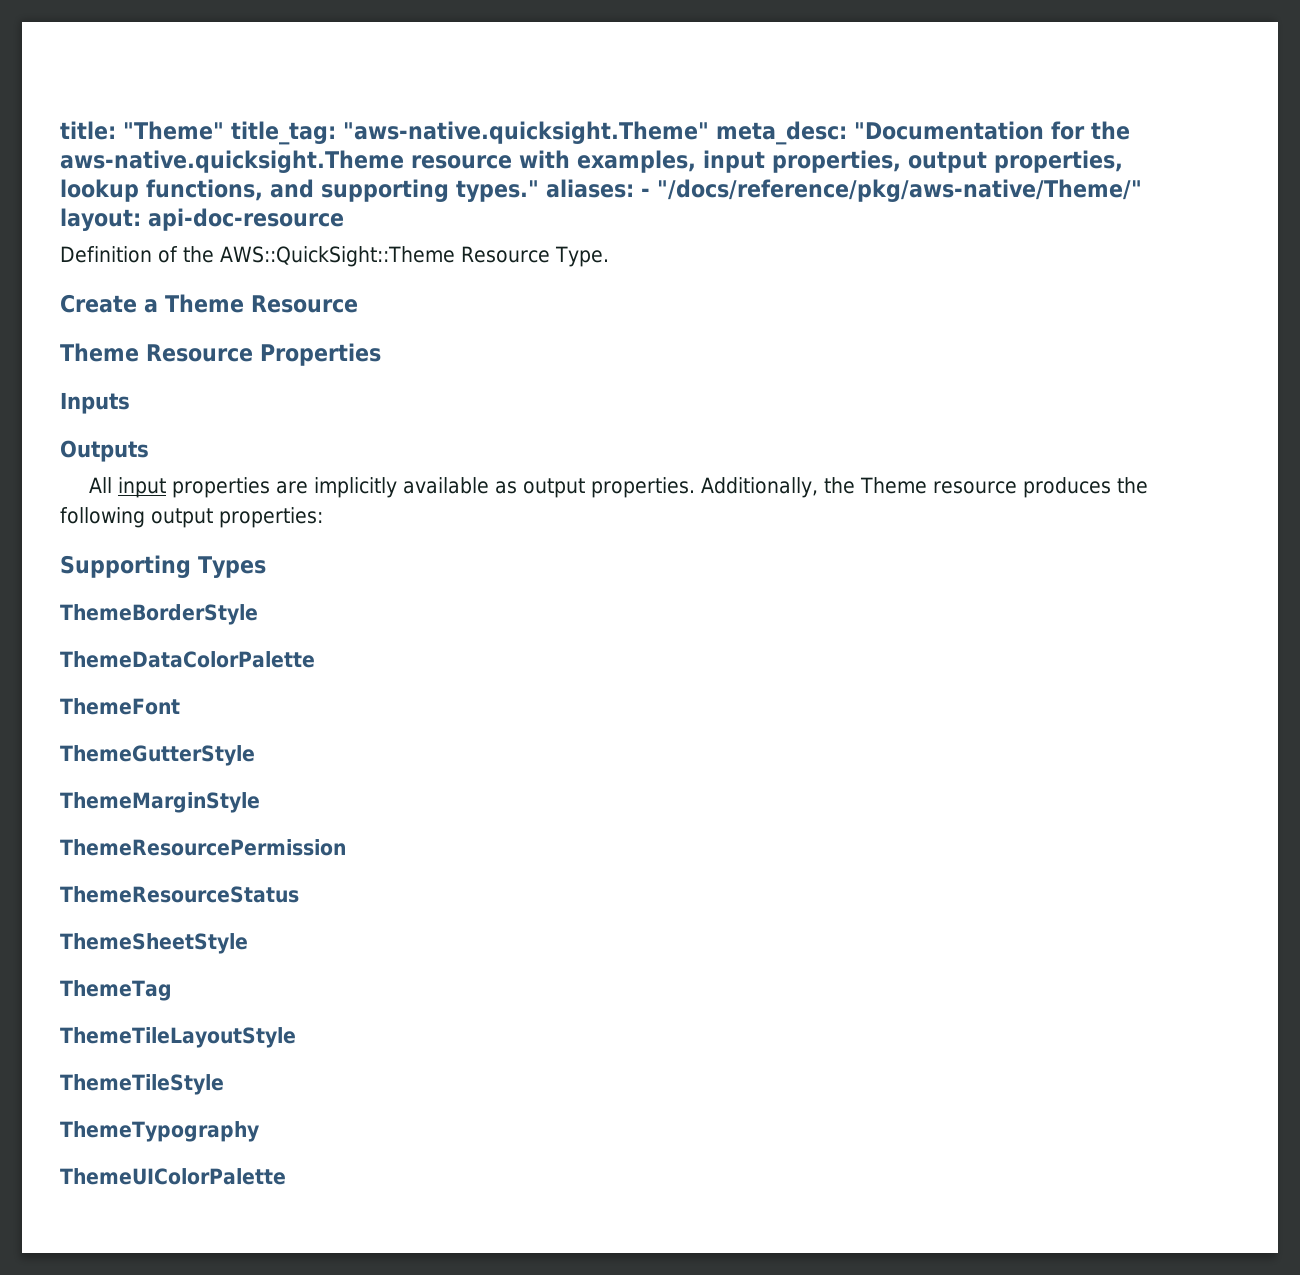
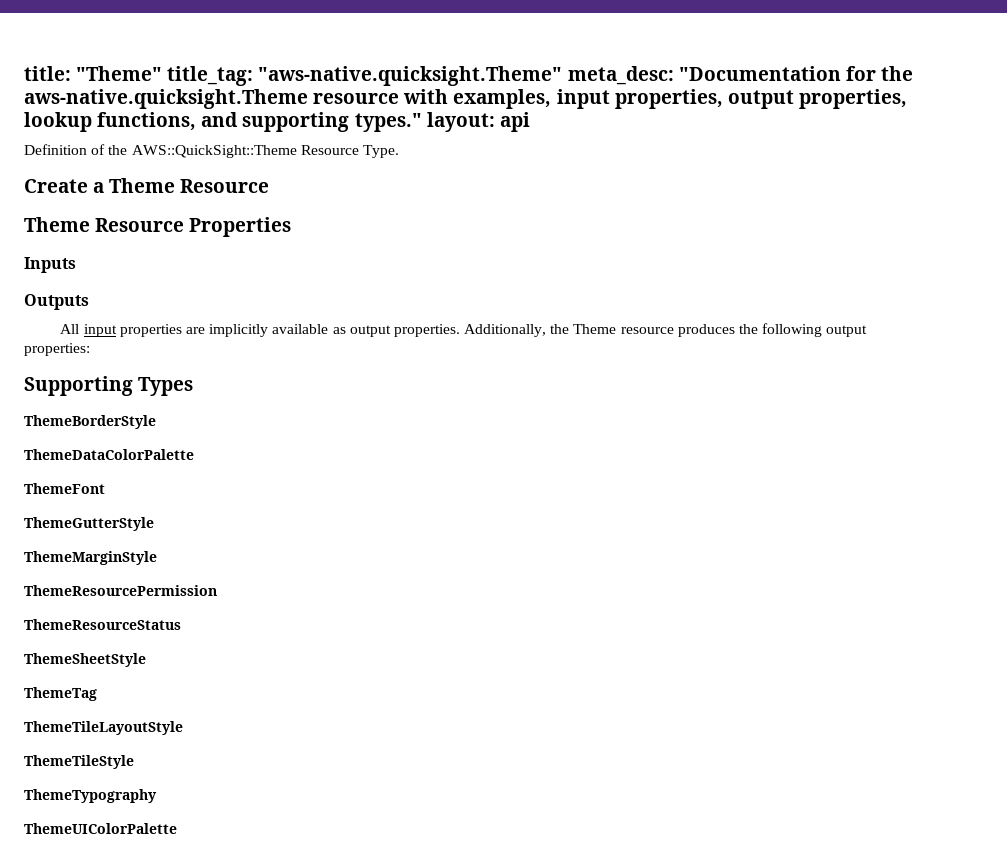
- title: "Theme" title_tag: "aws-native.quicksight.Theme" meta_desc: "Documentation for the aws-native.quicksight.Theme resource with examples, input properties, output properties, lookup functions, and supporting types." aliases: - "/docs/reference/pkg/aws-native/Theme/" layout: api-doc-resource
+ title: "Theme" title_tag: "aws-native.quicksight.Theme" meta_desc: "Documentation for the aws-native.quicksight.Theme resource with examples, input properties, output properties, lookup functions, and supporting types." layout: api

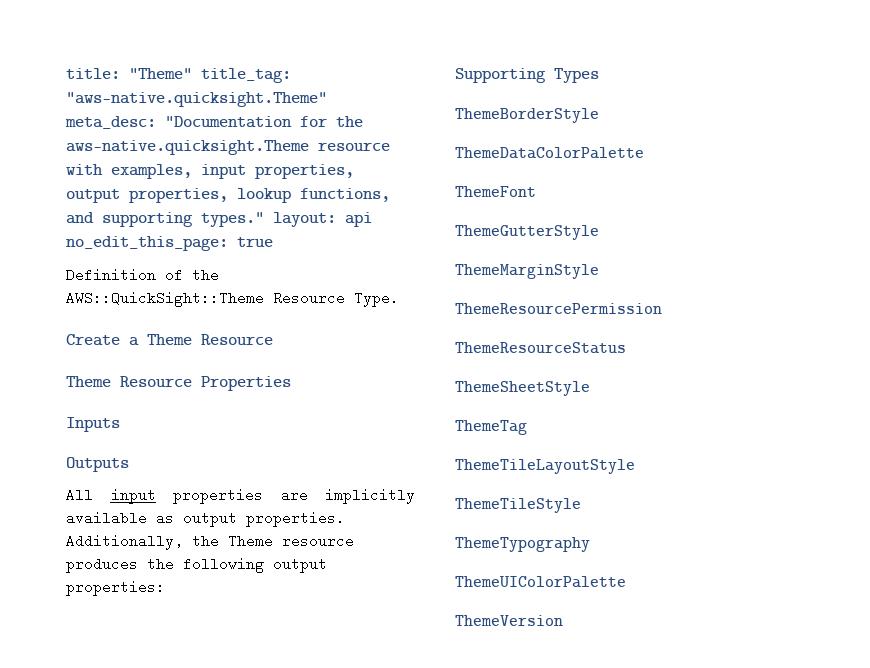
- title: "Theme" title_tag: "aws-native.quicksight.Theme" meta_desc: "Documentation for the aws-native.quicksight.Theme resource with examples, input properties, output properties, lookup functions, and supporting types." layout: api
+ title: "Theme" title_tag: "aws-native.quicksight.Theme" meta_desc: "Documentation for the aws-native.quicksight.Theme resource with examples, input properties, output properties, lookup functions, and supporting types." layout: api no_edit_this_page: true
+ ThemeVersion

